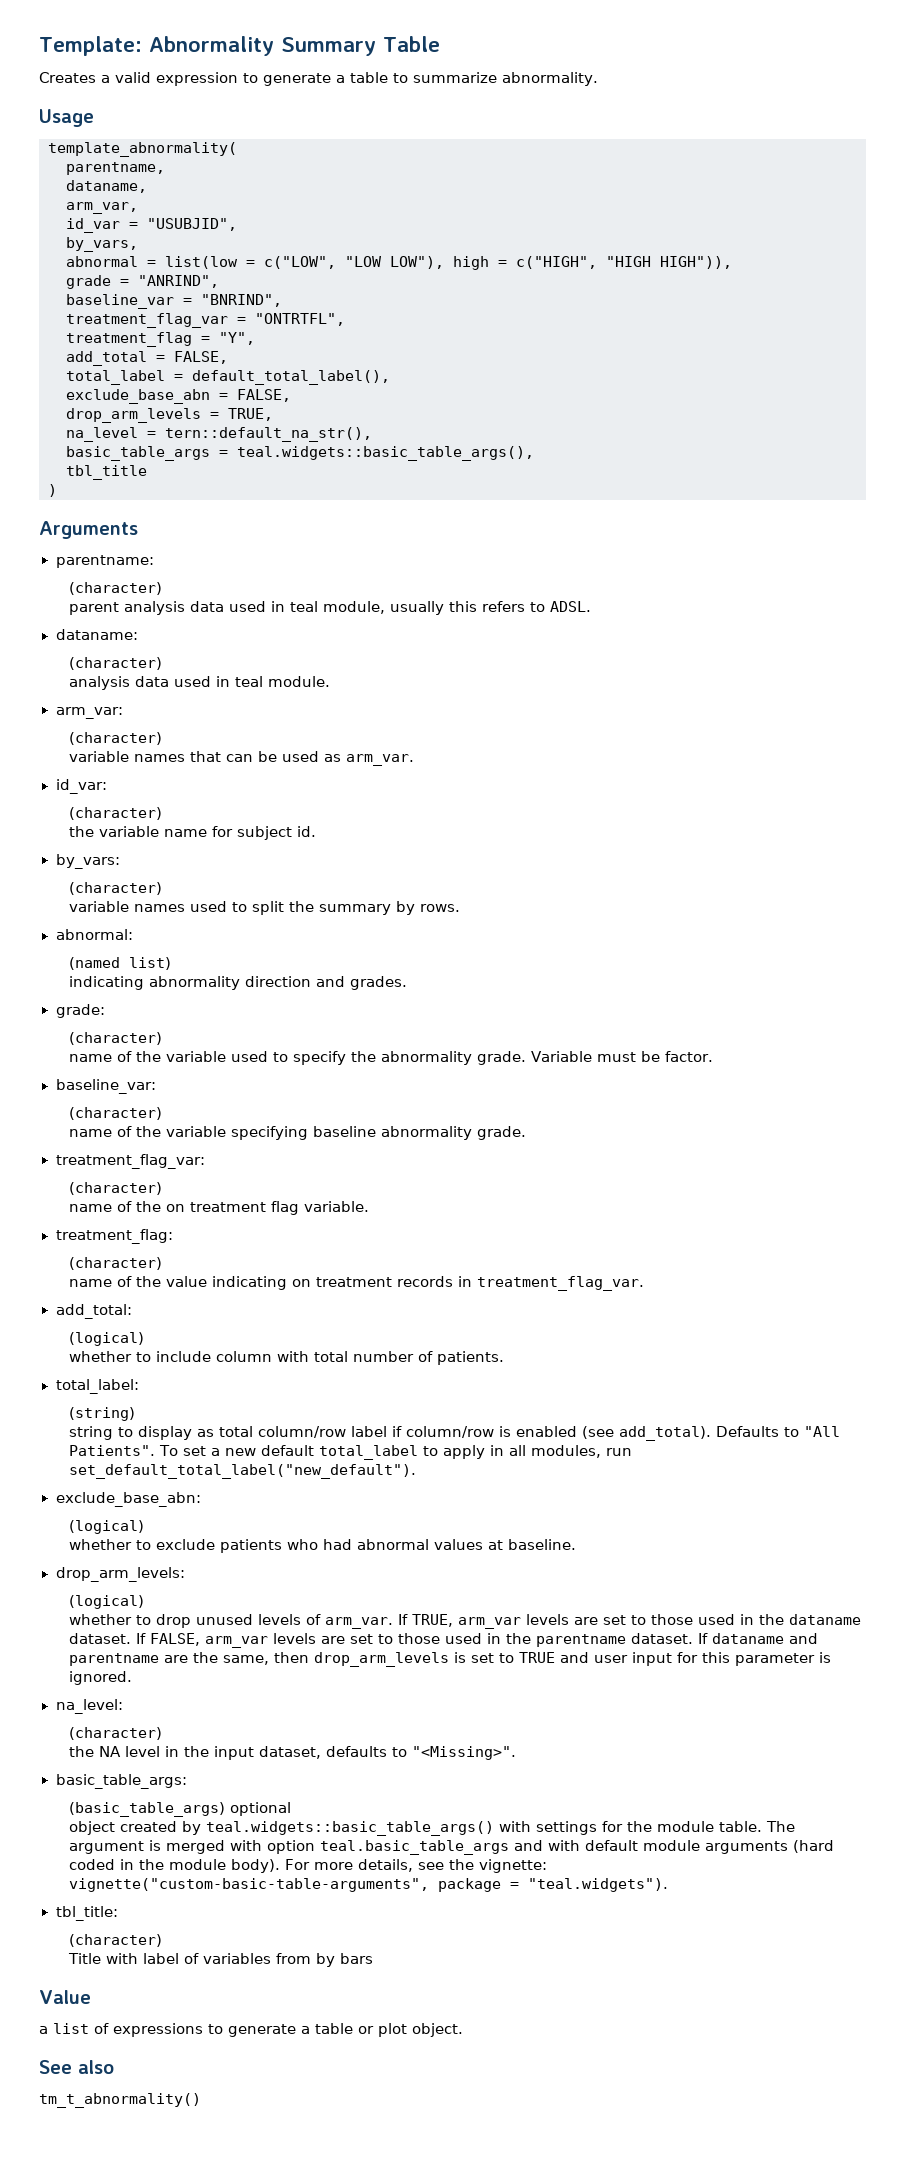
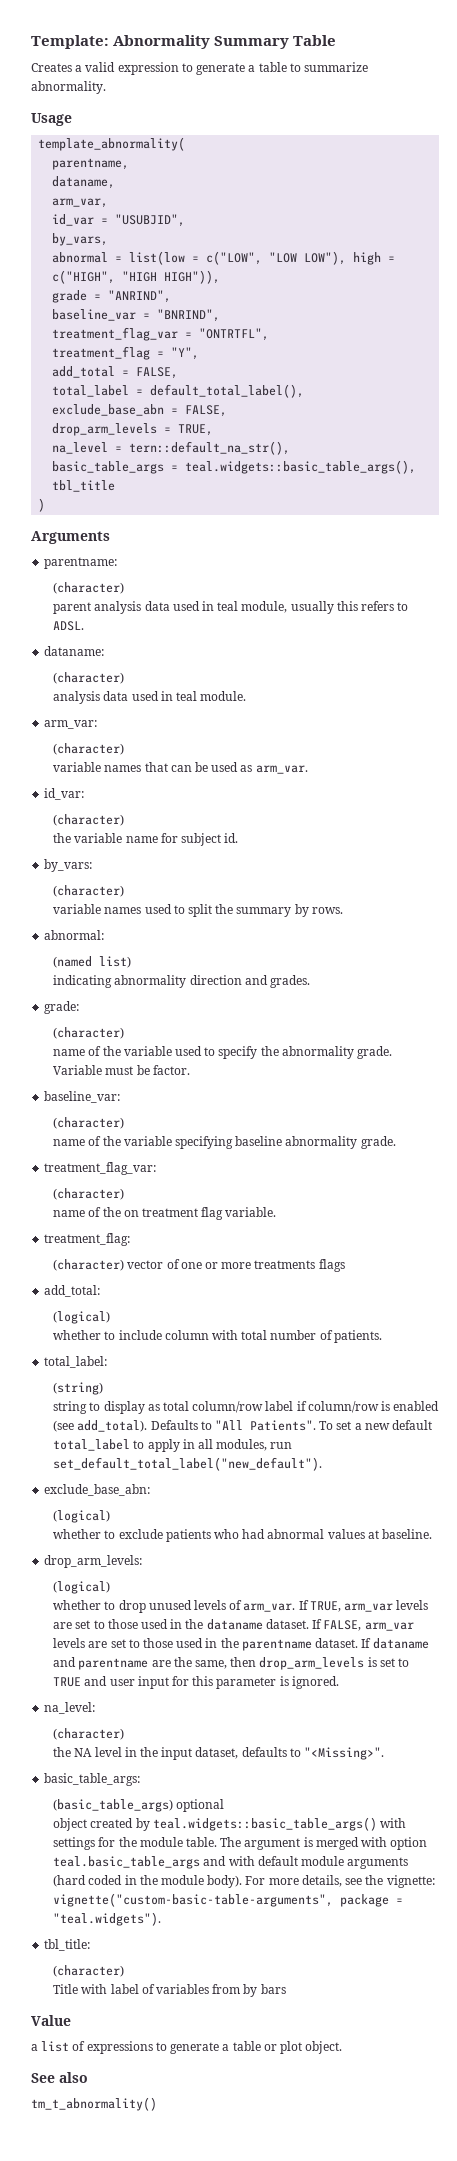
  treatment_flag:
- (character)
- name of the value indicating on treatment records in treatment_flag_var.
+ (character) vector of one or more treatments flags

